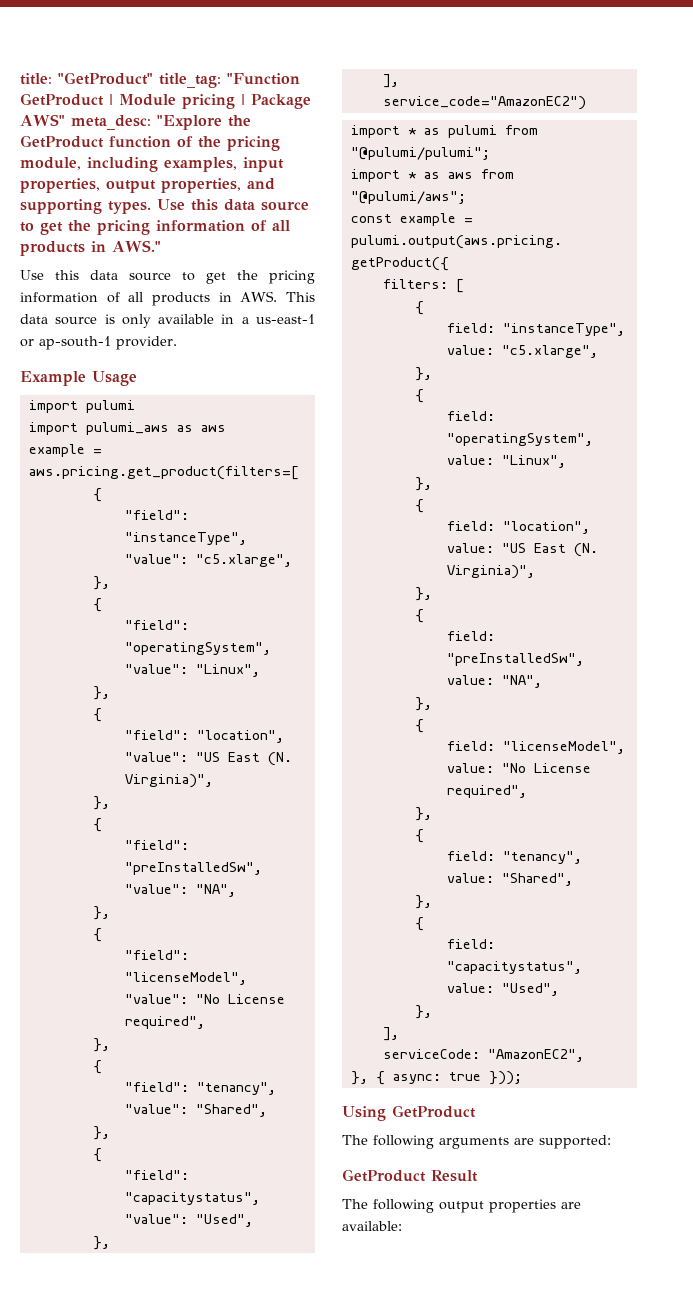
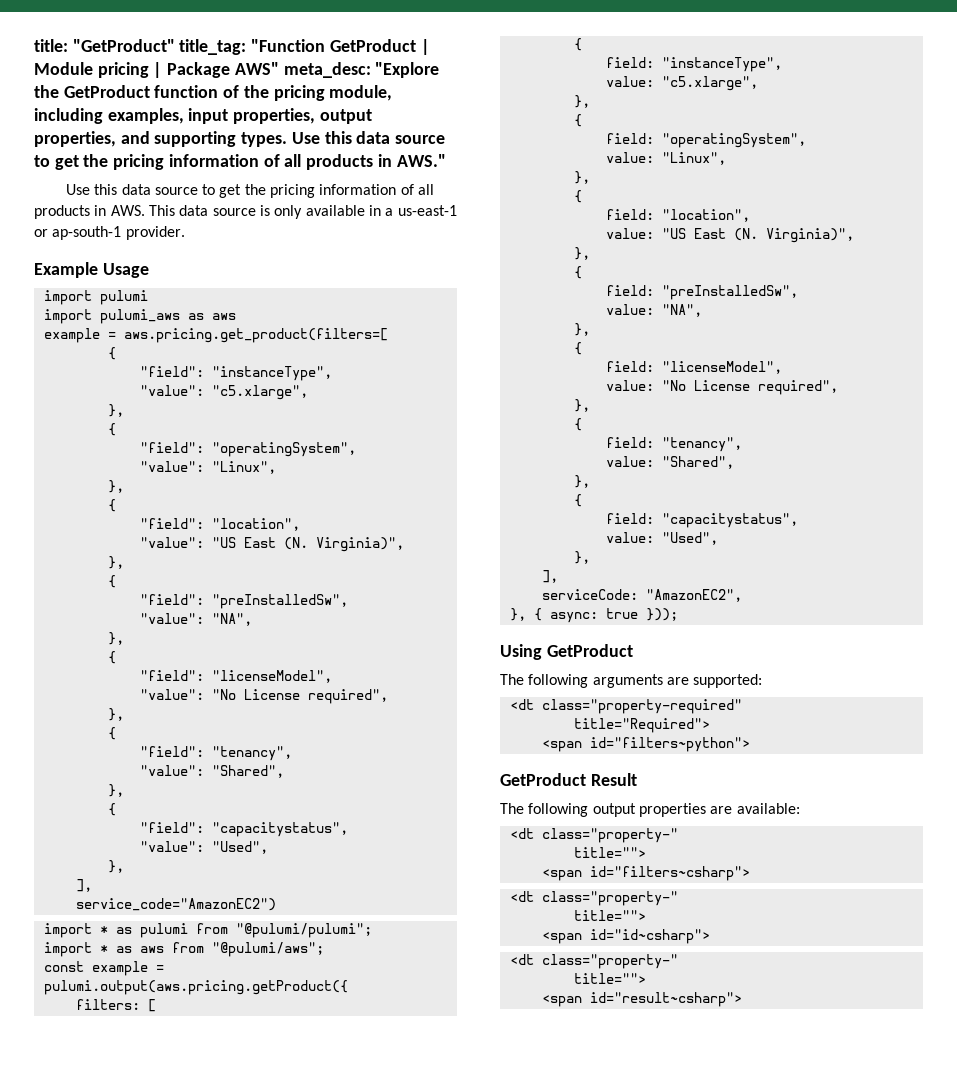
+ <dt class="property-required"
+ title="Required">
+ <span id="filters~python">
  The following output properties are available:
+ <dt class="property-"
+ title="">
+ <span id="filters~csharp">
+ <dt class="property-"
+ title="">
+ <span id="id~csharp">
+ <dt class="property-"
+ title="">
+ <span id="result~csharp">

